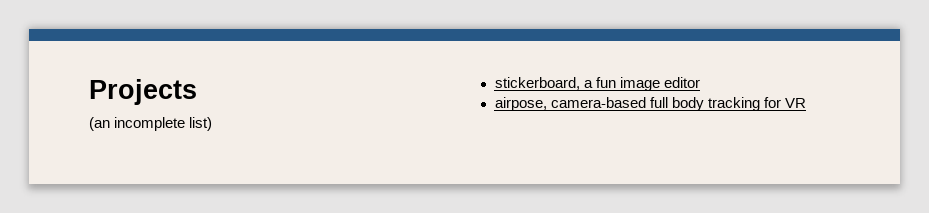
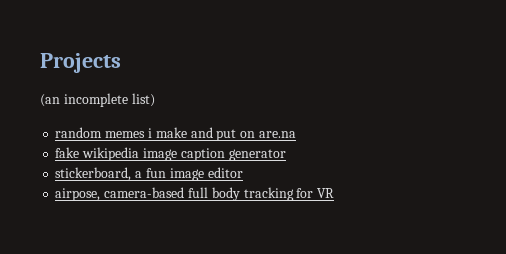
+ random memes i make and put on are.na
+ fake wikipedia image caption generator

